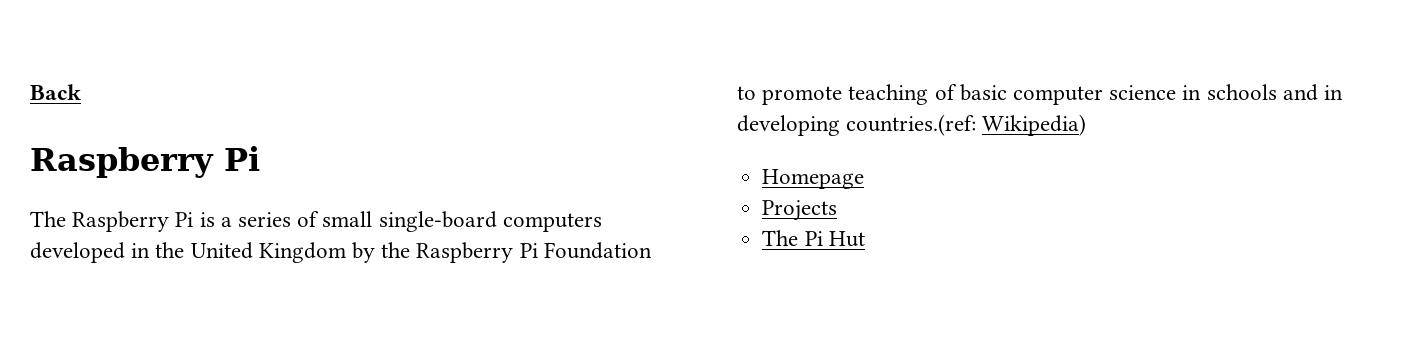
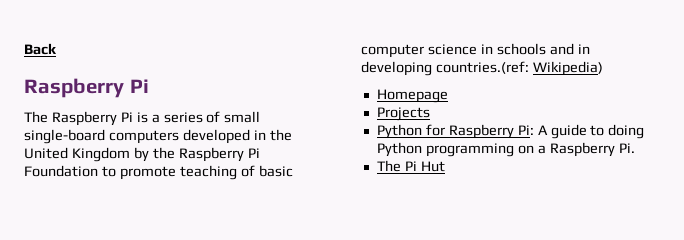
+ Python for Raspberry Pi: A guide to doing Python programming on a Raspberry Pi.

